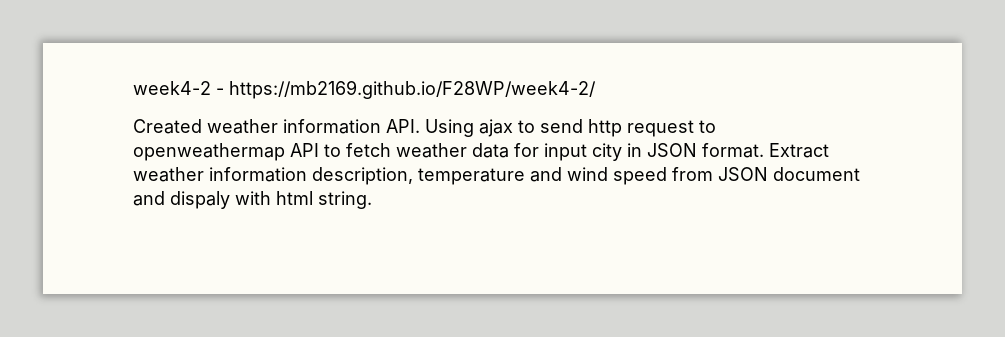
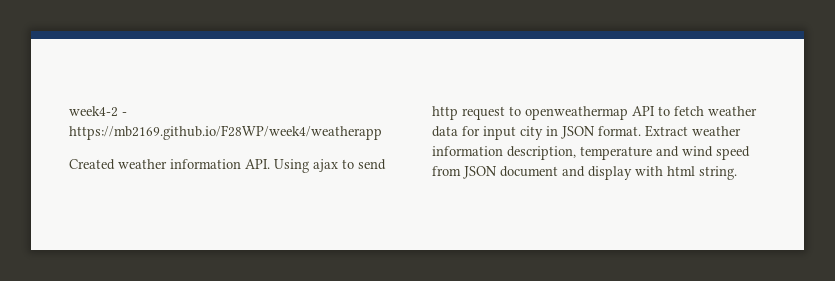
- week4-2 - https://mb2169.github.io/F28WP/week4-2/
+ week4-2 - https://mb2169.github.io/F28WP/week4/weatherapp
- Extract weather information description, temperature and wind speed from JSON document and dispaly with html string.
+ Extract weather information description, temperature and wind speed from JSON document and display with html string.

